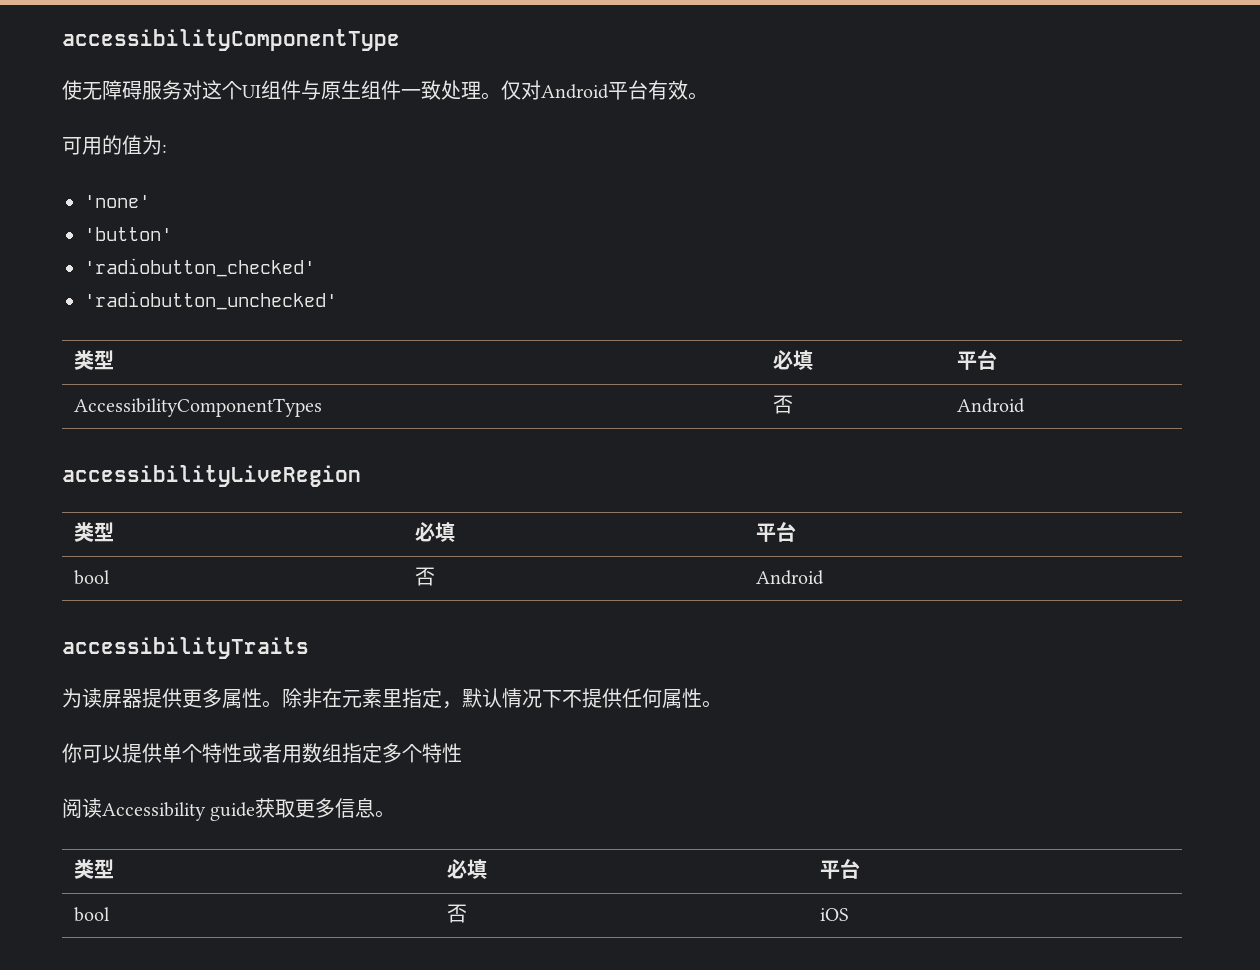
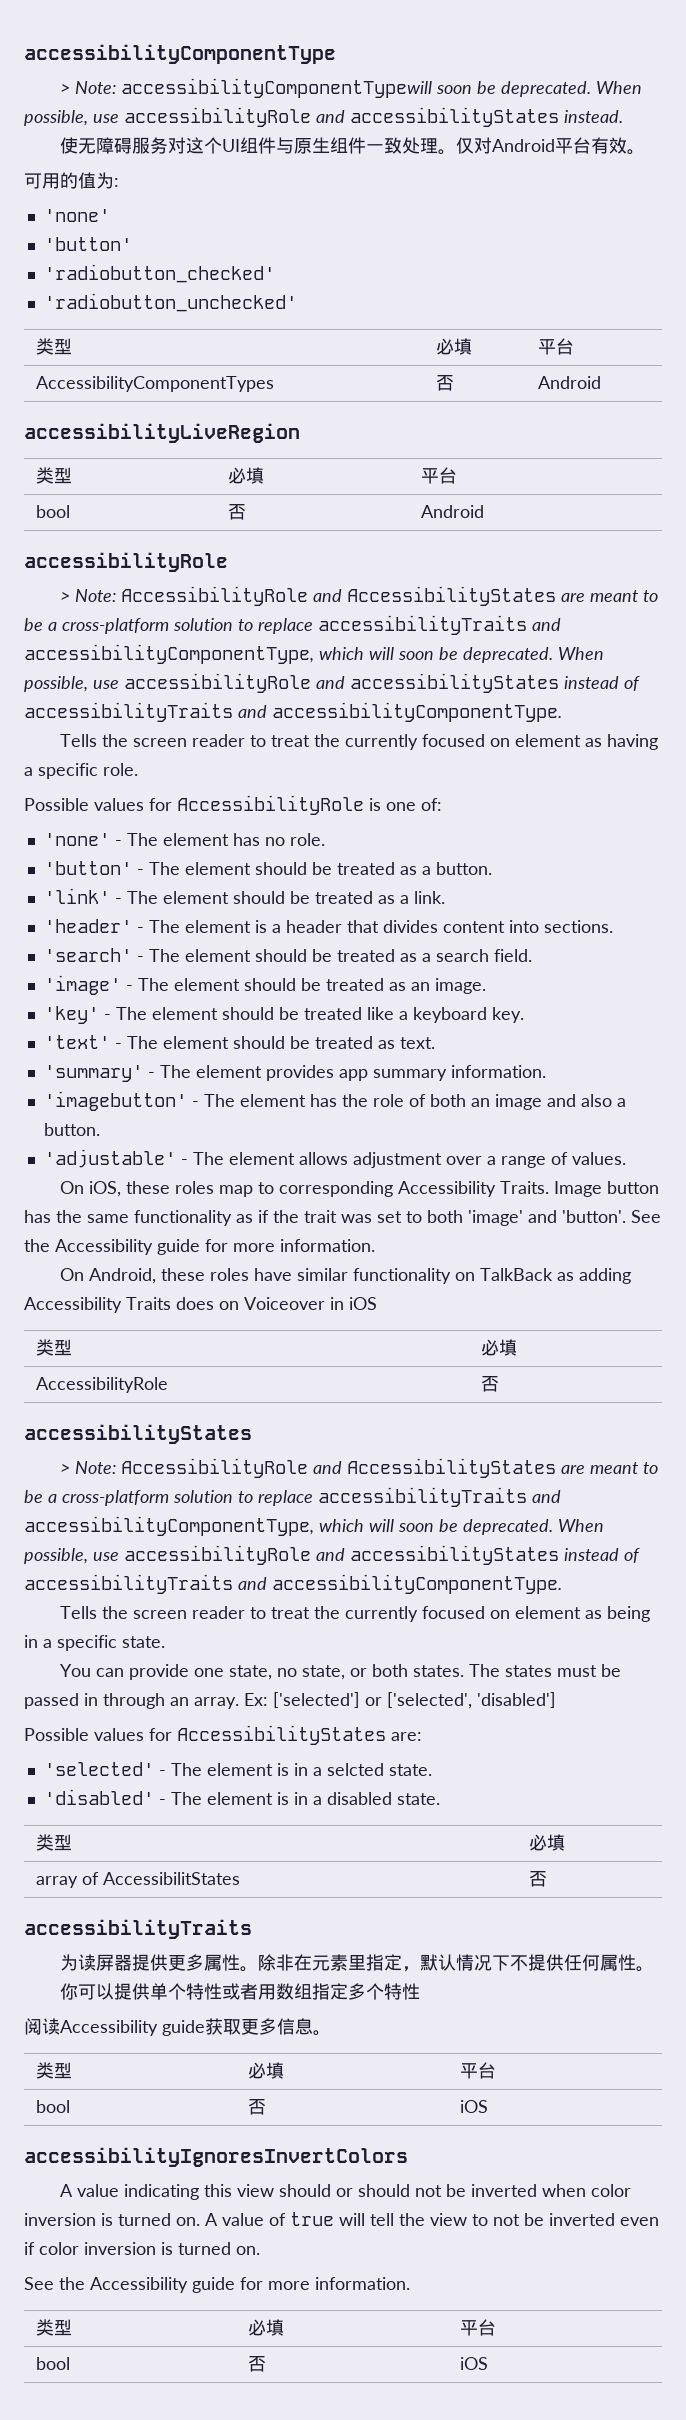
+ > Note: accessibilityComponentTypewill soon be deprecated. When possible, use accessibilityRole and accessibilityStates instead.
  bool | 否 | Android
+ accessibilityRole
+ > Note: AccessibilityRole and AccessibilityStates are meant to be a cross-platform solution to replace accessibilityTraits and accessibilityComponentType, which will soon be deprecated. When possible, use accessibilityRole and accessibilityStates instead of accessibilityTraits and accessibilityComponentType.
+ Tells the screen reader to treat the currently focused on element as having a specific role.
+ Possible values for AccessibilityRole is one of:
+ 'none' - The element has no role.
+ 'button' - The element should be treated as a button.
+ 'link' - The element should be treated as a link.
+ 'header' - The element is a header that divides content into sections.
+ 'search' - The element should be treated as a search field.
+ 'image' - The element should be treated as an image.
+ 'key' - The element should be treated like a keyboard key.
+ 'text' - The element should be treated as text.
+ 'summary' - The element provides app summary information.
+ 'imagebutton' - The element has the role of both an image and also a button.
+ 'adjustable' - The element allows adjustment over a range of values.
+ On iOS, these roles map to corresponding Accessibility Traits. Image button has the same functionality as if the trait was set to both 'image' and 'button'. See the Accessibility guide for more information.
+ On Android, these roles have similar functionality on TalkBack as adding Accessibility Traits does on Voiceover in iOS
+ 类型 | 必填
+ AccessibilityRole | 否
+ accessibilityStates
+ > Note: AccessibilityRole and AccessibilityStates are meant to be a cross-platform solution to replace accessibilityTraits and accessibilityComponentType, which will soon be deprecated. When possible, use accessibilityRole and accessibilityStates instead of accessibilityTraits and accessibilityComponentType.
+ Tells the screen reader to treat the currently focused on element as being in a specific state.
+ You can provide one state, no state, or both states. The states must be passed in through an array. Ex: ['selected'] or ['selected', 'disabled']
+ Possible values for AccessibilityStates are:
+ 'selected' - The element is in a selcted state.
+ 'disabled' - The element is in a disabled state.
+ 类型 | 必填
+ array of AccessibilitStates | 否
+ accessibilityIgnoresInvertColors
+ A value indicating this view should or should not be inverted when color inversion is turned on. A value of true will tell the view to not be inverted even if color inversion is turned on.
+ See the Accessibility guide for more information.
+ 类型 | 必填 | 平台
+ bool | 否 | iOS

